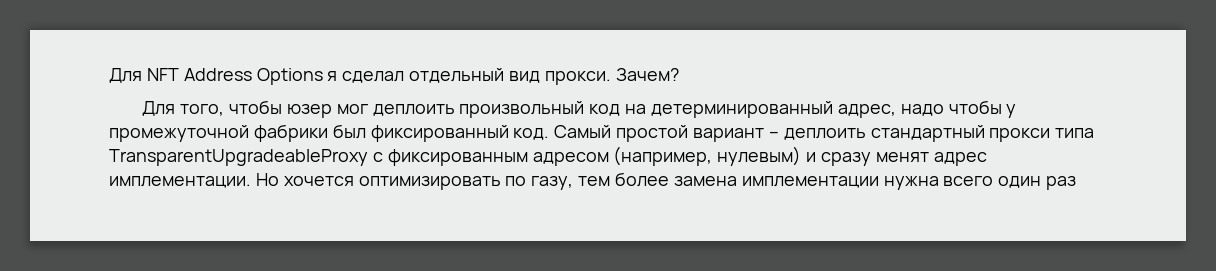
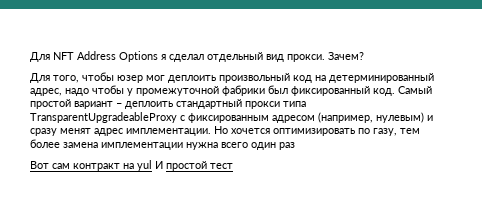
+ Вот сам контракт на yul И простой тест

